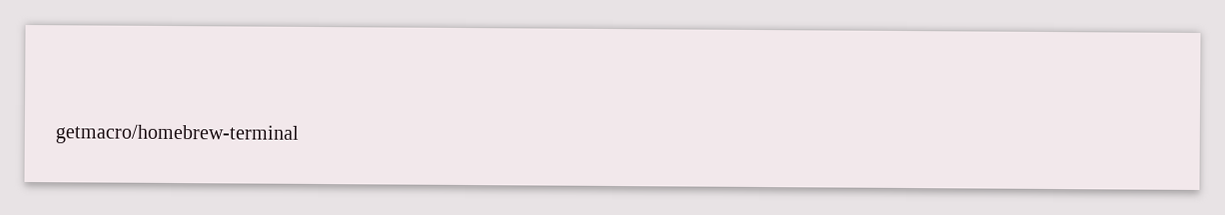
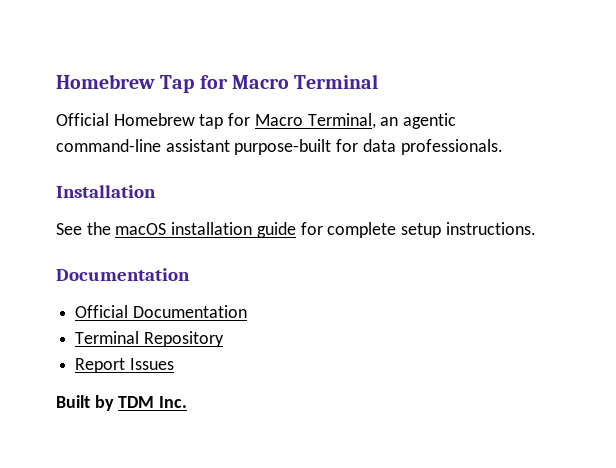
- getmacro/homebrew-terminal
+ Homebrew Tap for Macro Terminal
+ Official Homebrew tap for Macro Terminal, an agentic command-line assistant purpose-built for data professionals.
+ Installation
+ See the macOS installation guide for complete setup instructions.
+ Documentation
+ Official Documentation
+ Terminal Repository
+ Report Issues
+ Built by TDM Inc.

